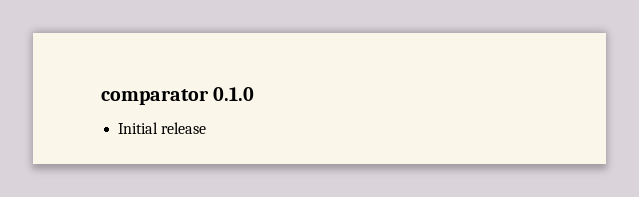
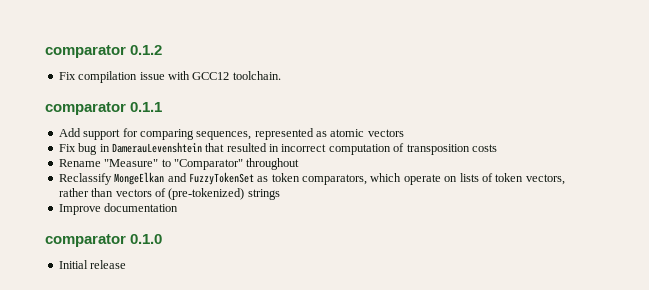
+ comparator 0.1.2
+ Fix compilation issue with GCC12 toolchain.
+ comparator 0.1.1
+ Add support for comparing sequences, represented as atomic vectors
+ Fix bug in DamerauLevenshtein that resulted in incorrect computation of transposition costs
+ Rename "Measure" to "Comparator" throughout
+ Reclassify MongeElkan and FuzzyTokenSet as token comparators, which operate on lists of token vectors, rather than vectors of (pre-tokenized) strings
+ Improve documentation

